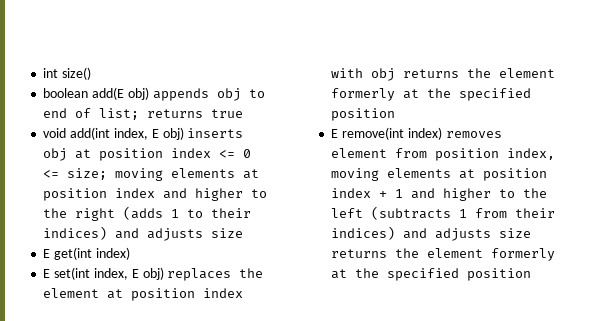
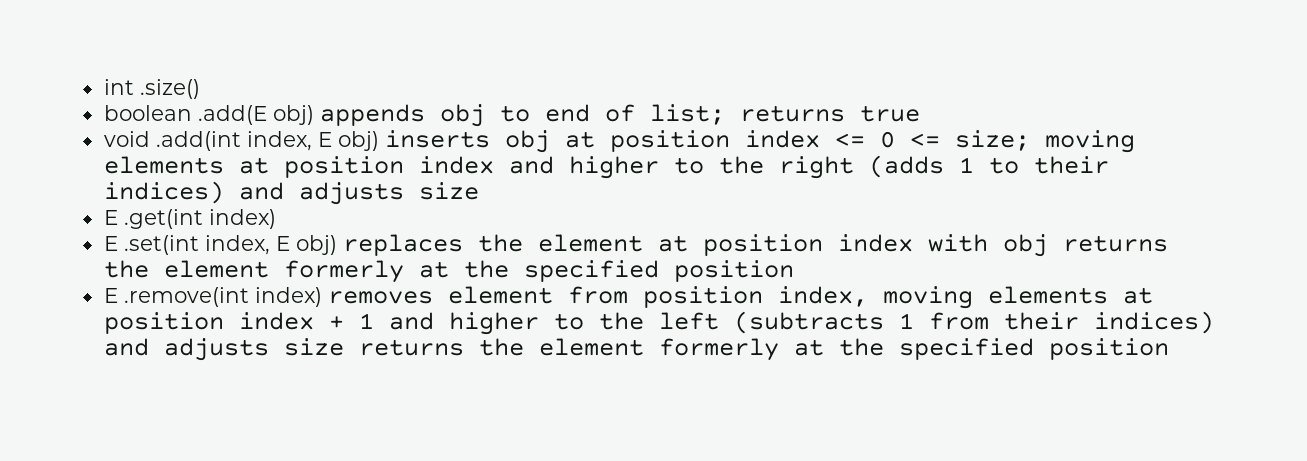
- int size()
+ int .size()
- boolean add(E obj) appends obj to end of list; returns true
+ boolean .add(E obj) appends obj to end of list; returns true
- void add(int index, E obj) inserts obj at position index <= 0 <= size; moving elements at position index and higher to the right (adds 1 to their indices) and adjusts size
+ void .add(int index, E obj) inserts obj at position index <= 0 <= size; moving elements at position index and higher to the right (adds 1 to their indices) and adjusts size
- E get(int index)
+ E .get(int index)
- E set(int index, E obj) replaces the element at position index with obj returns the element formerly at the specified position
+ E .set(int index, E obj) replaces the element at position index with obj returns the element formerly at the specified position
- E remove(int index) removes element from position index, moving elements at position index + 1 and higher to the left (subtracts 1 from their indices) and adjusts size returns the element formerly at the specified position
+ E .remove(int index) removes element from position index, moving elements at position index + 1 and higher to the left (subtracts 1 from their indices) and adjusts size returns the element formerly at the specified position

